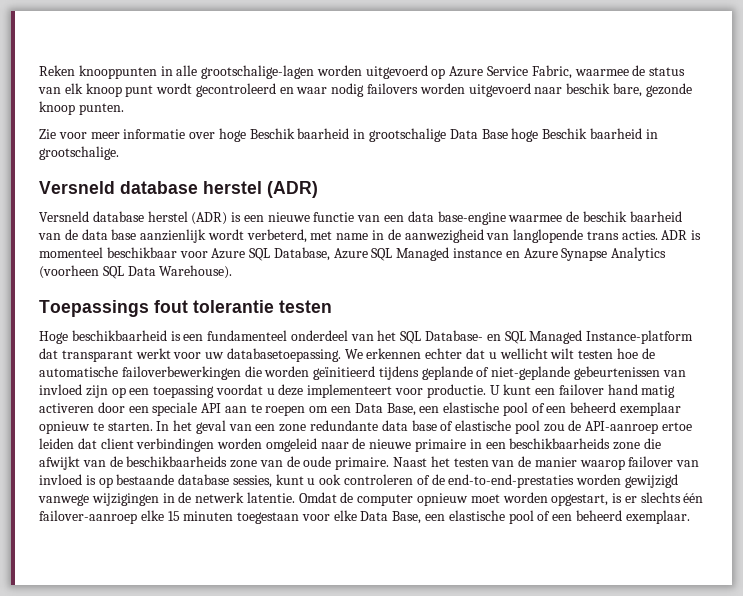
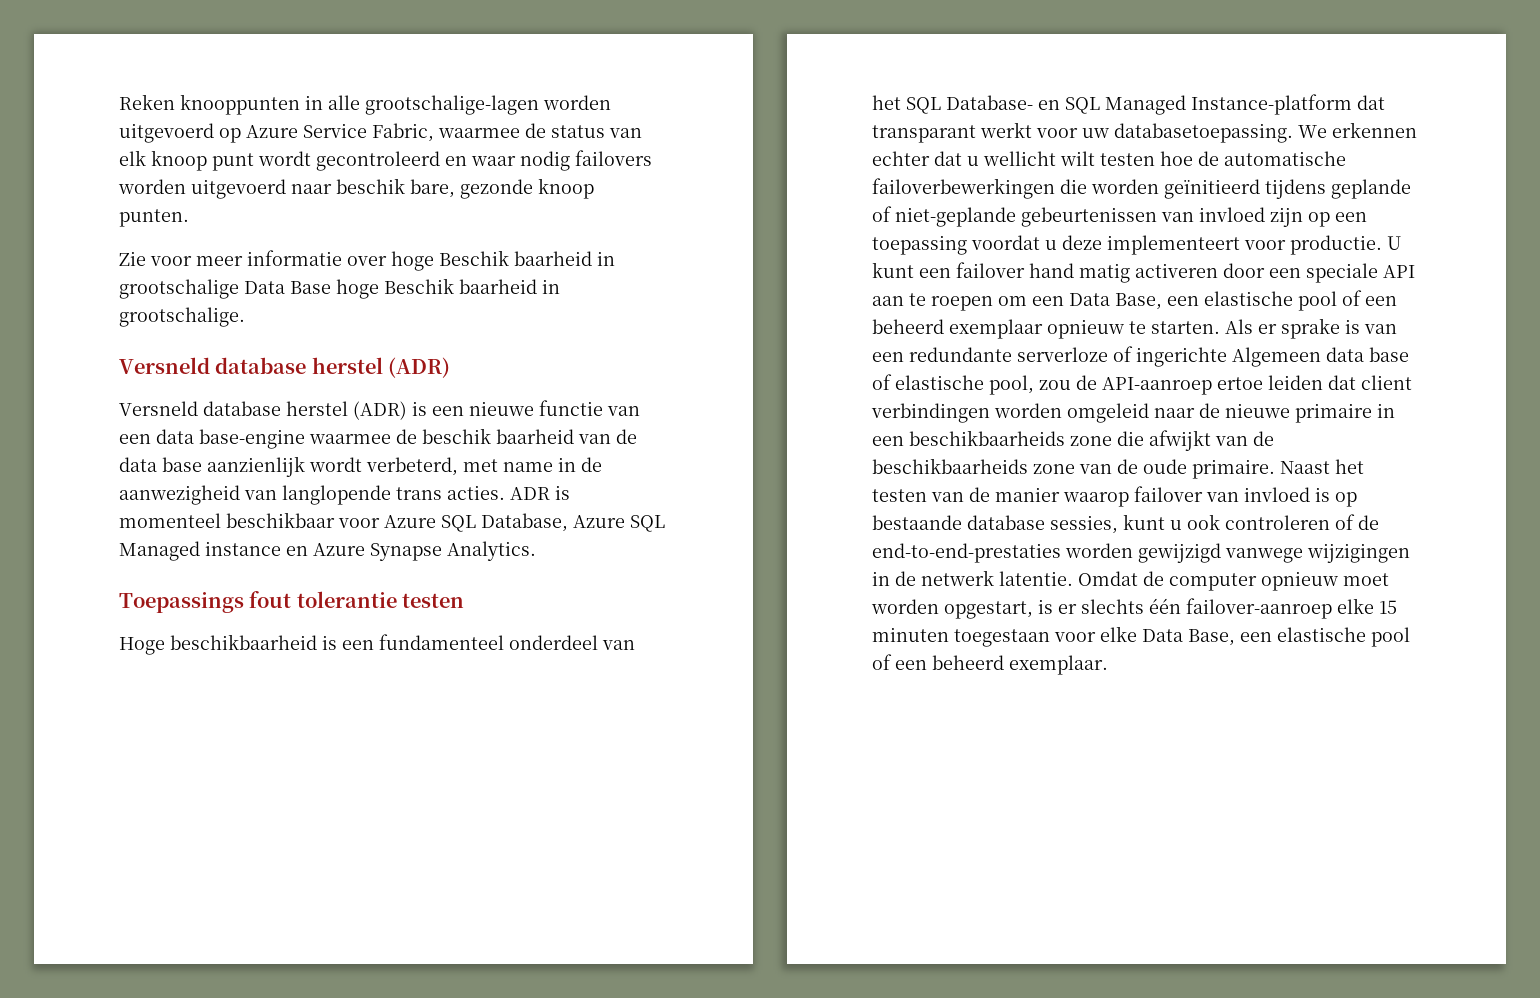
- ADR is momenteel beschikbaar voor Azure SQL Database, Azure SQL Managed instance en Azure Synapse Analytics (voorheen SQL Data Warehouse).
+ ADR is momenteel beschikbaar voor Azure SQL Database, Azure SQL Managed instance en Azure Synapse Analytics.
- In het geval van een zone redundante data base of elastische pool zou de API-aanroep ertoe leiden dat client verbindingen worden omgeleid naar de nieuwe primaire in een beschikbaarheids zone die afwijkt van de beschikbaarheids zone van de oude primaire.
+ Als er sprake is van een redundante serverloze of ingerichte Algemeen data base of elastische pool, zou de API-aanroep ertoe leiden dat client verbindingen worden omgeleid naar de nieuwe primaire in een beschikbaarheids zone die afwijkt van de beschikbaarheids zone van de oude primaire.

